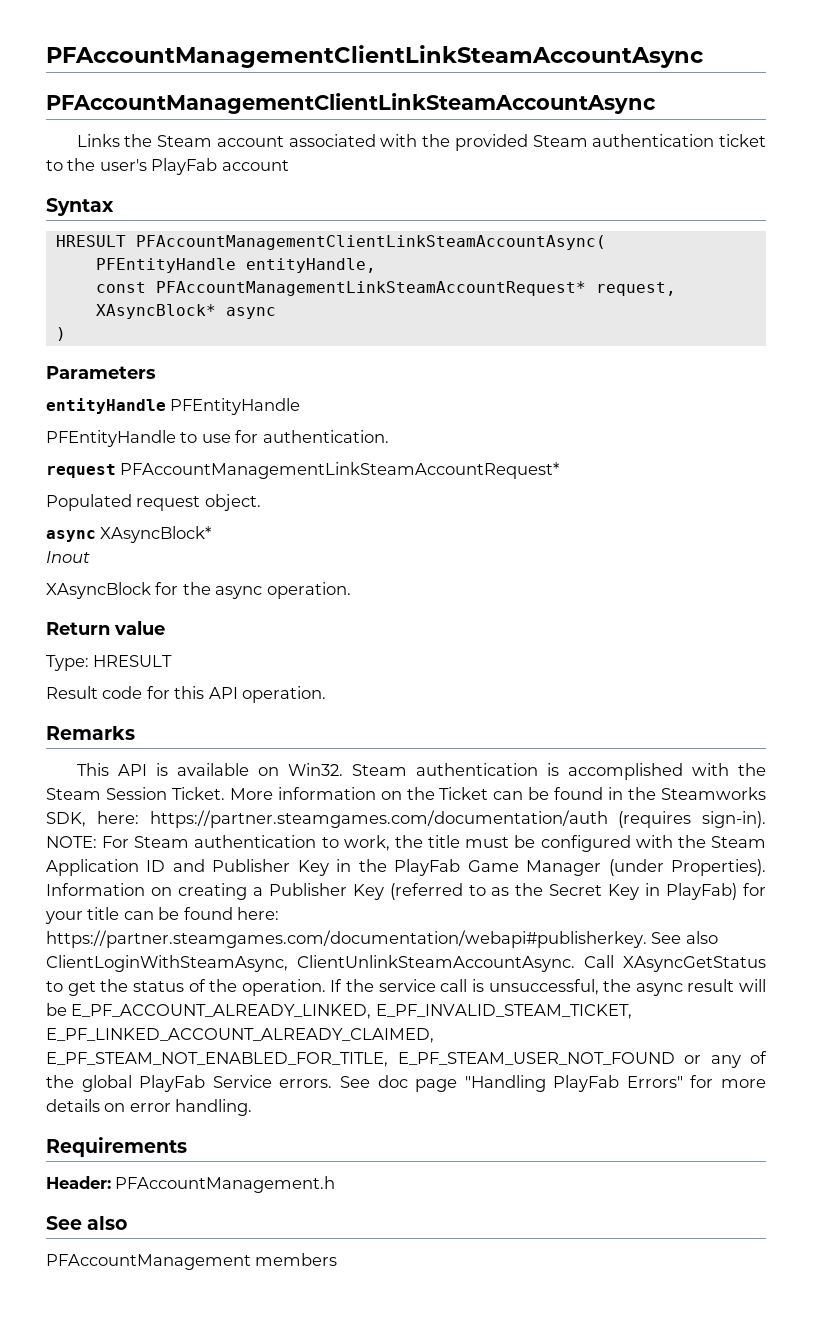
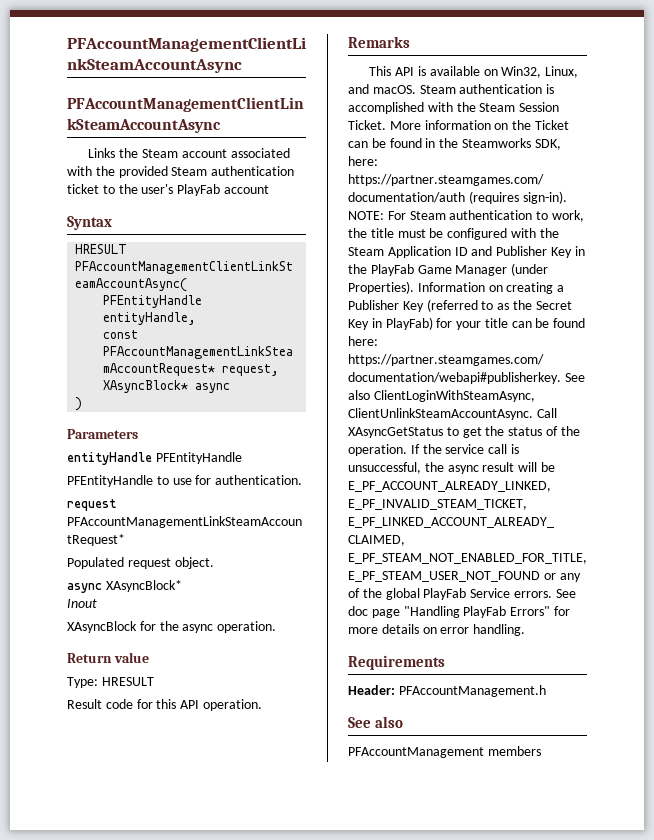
- This API is available on Win32.
+ This API is available on Win32, Linux, and macOS.

